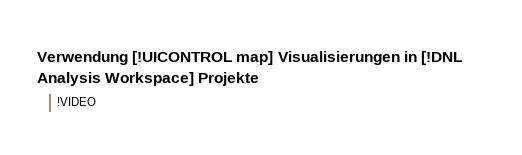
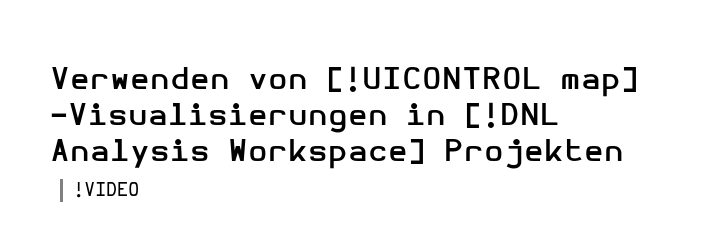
- Verwendung [!UICONTROL map] Visualisierungen in [!DNL Analysis Workspace] Projekte
+ Verwenden von [!UICONTROL map] -Visualisierungen in [!DNL Analysis Workspace] Projekten

